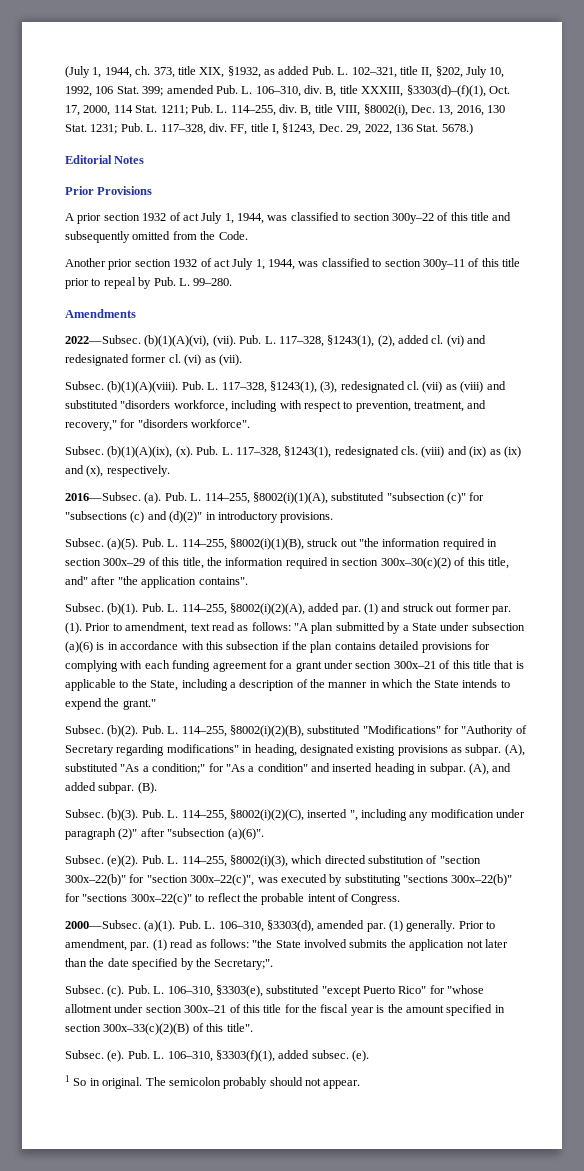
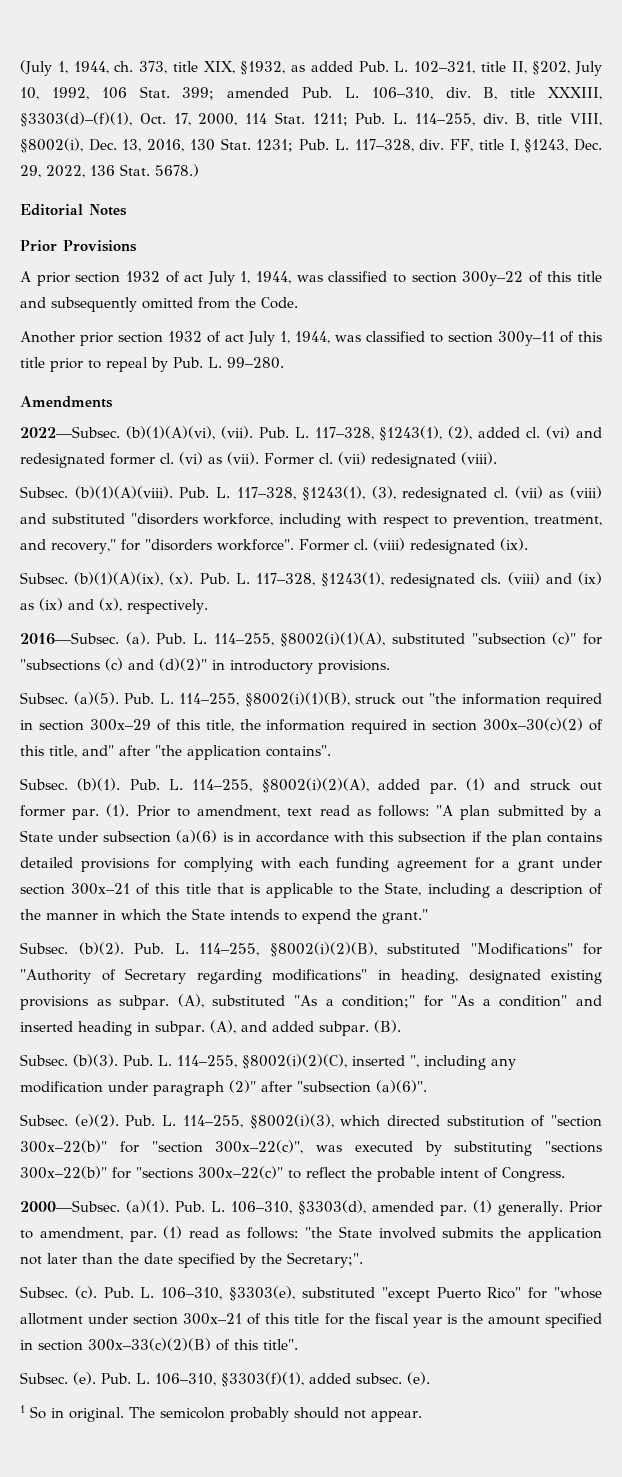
+ Former cl. (vii) redesignated (viii).
+ Former cl. (viii) redesignated (ix).

